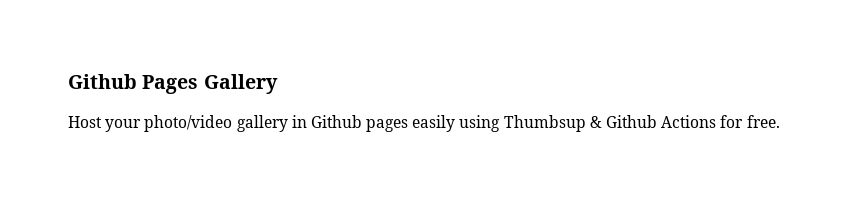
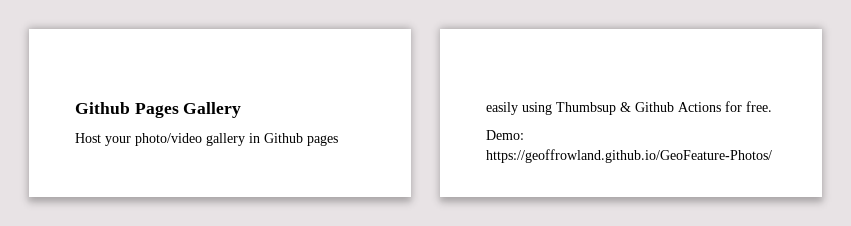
+ Demo: https://geoffrowland.github.io/GeoFeature-Photos/

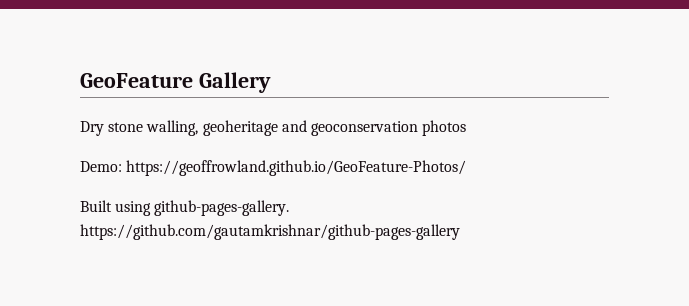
- Github Pages Gallery
+ GeoFeature Gallery
- Host your photo/video gallery in Github pages easily using Thumbsup & Github Actions for free.
+ Dry stone walling, geoheritage and geoconservation photos
  Demo: https://geoffrowland.github.io/GeoFeature-Photos/
+ Built using github-pages-gallery. https://github.com/gautamkrishnar/github-pages-gallery

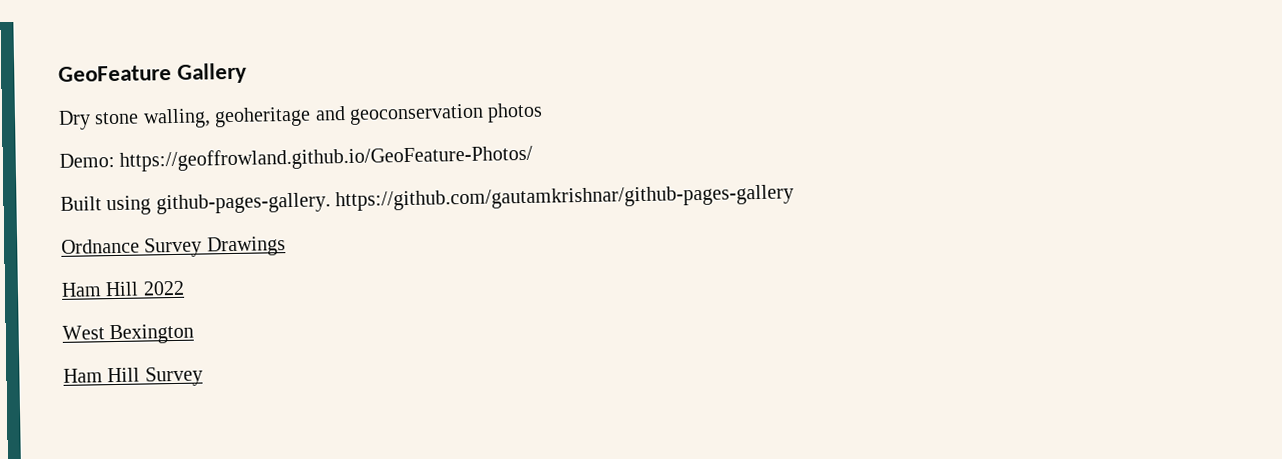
+ Ordnance Survey Drawings
+ Ham Hill 2022
+ West Bexington
+ Ham Hill Survey

